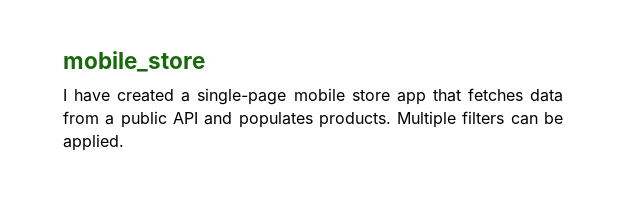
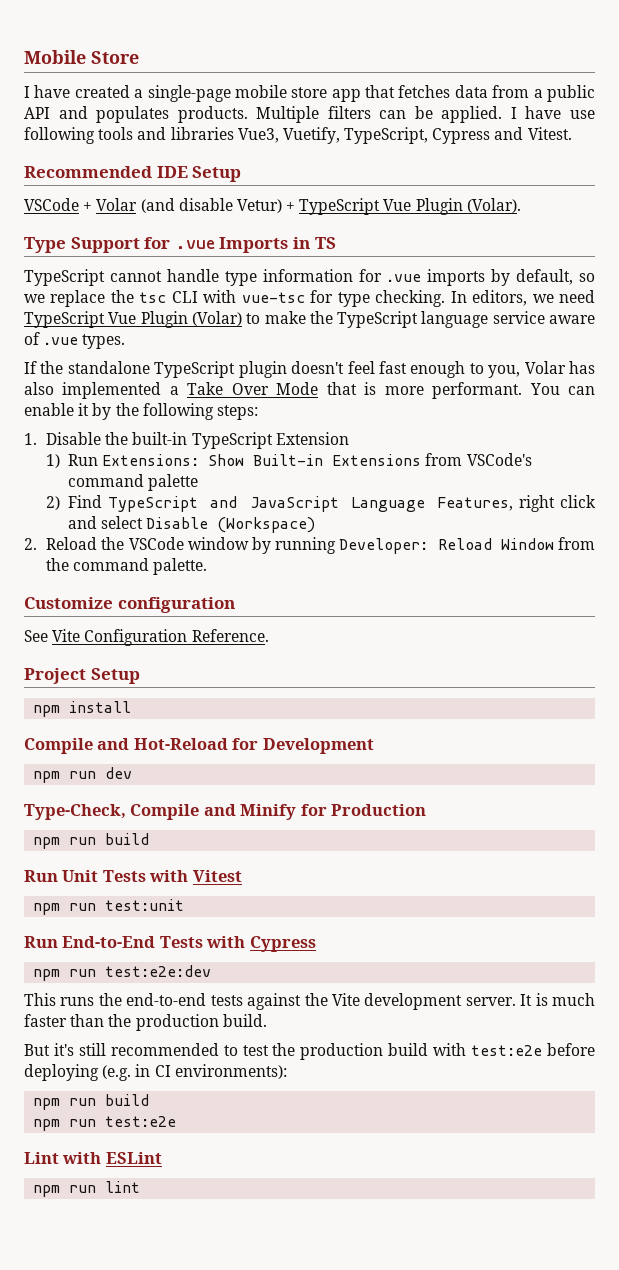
- mobile_store
+ Mobile Store
+ I have use following tools and libraries Vue3, Vuetify, TypeScript, Cypress and Vitest.
+ Recommended IDE Setup
+ VSCode + Volar (and disable Vetur) + TypeScript Vue Plugin (Volar).
+ Type Support for .vue Imports in TS
+ TypeScript cannot handle type information for .vue imports by default, so we replace the tsc CLI with vue-tsc for type checking. In editors, we need TypeScript Vue Plugin (Volar) to make the TypeScript language service aware of .vue types.
+ If the standalone TypeScript plugin doesn't feel fast enough to you, Volar has also implemented a Take Over Mode that is more performant. You can enable it by the following steps:
+ 1. Disable the built-in TypeScript Extension
+ 1) Run Extensions: Show Built-in Extensions from VSCode's command palette
+ 2) Find TypeScript and JavaScript Language Features, right click and select Disable (Workspace)
+ 2. Reload the VSCode window by running Developer: Reload Window from the command palette.
+ Customize configuration
+ See Vite Configuration Reference.
+ Project Setup
+ npm install
+ Compile and Hot-Reload for Development
+ npm run dev
+ Type-Check, Compile and Minify for Production
+ npm run build
+ Run Unit Tests with Vitest
+ npm run test:unit
+ Run End-to-End Tests with Cypress
+ npm run test:e2e:dev
+ This runs the end-to-end tests against the Vite development server. It is much faster than the production build.
+ But it's still recommended to test the production build with test:e2e before deploying (e.g. in CI environments):
+ npm run build
+ npm run test:e2e
+ Lint with ESLint
+ npm run lint

